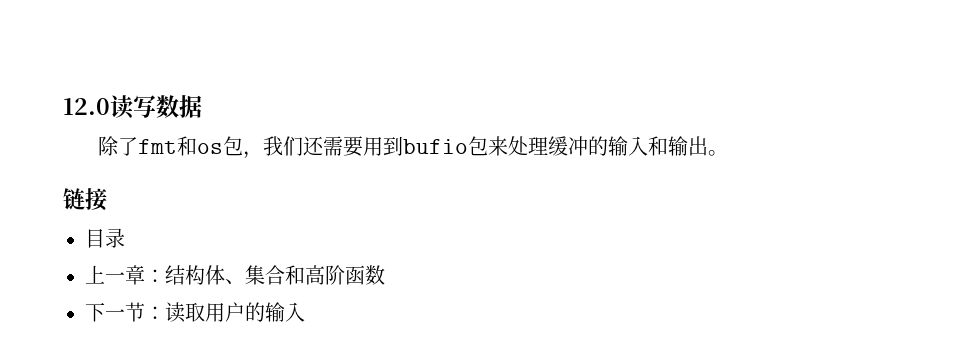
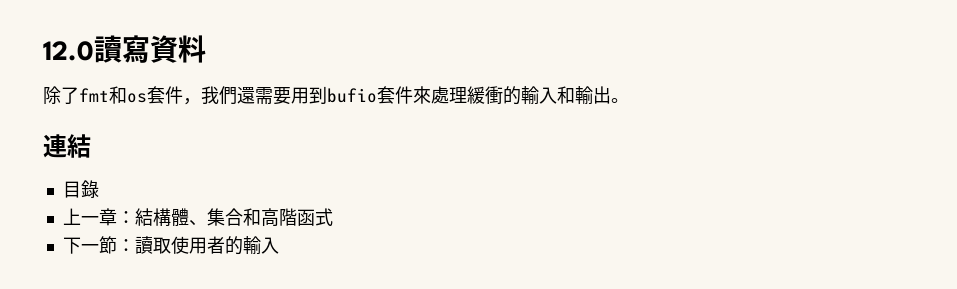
- 12.0读写数据
+ 12.0讀寫資料
- 除了fmt和os包，我们还需要用到bufio包来处理缓冲的输入和输出。
+ 除了fmt和os套件，我們還需要用到bufio套件來處理緩衝的輸入和輸出。
- 链接
+ 連結
- 目录
+ 目錄
- 上一章：结构体、集合和高阶函数
+ 上一章：結構體、集合和高階函式
- 下一节：读取用户的输入
+ 下一節：讀取使用者的輸入

